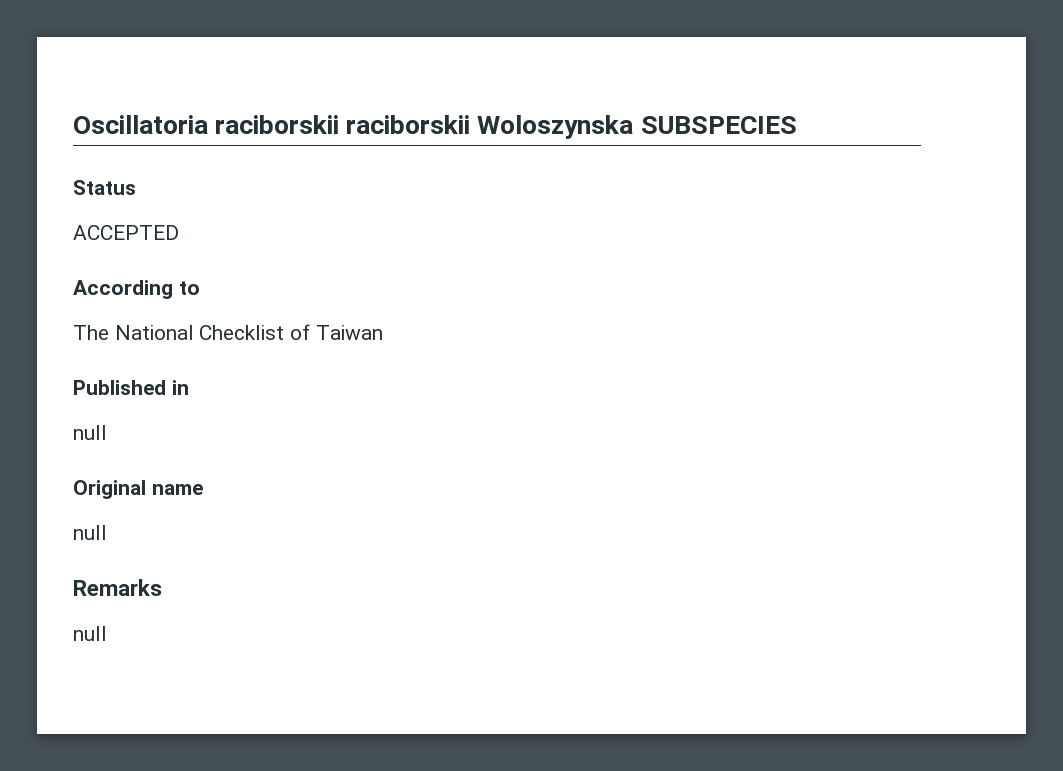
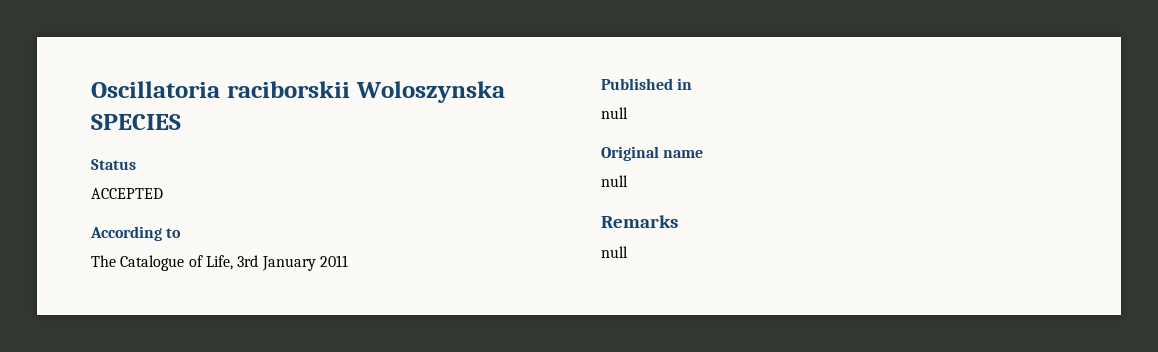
- Oscillatoria raciborskii raciborskii Woloszynska SUBSPECIES
+ Oscillatoria raciborskii Woloszynska SPECIES
- The National Checklist of Taiwan
+ The Catalogue of Life, 3rd January 2011

